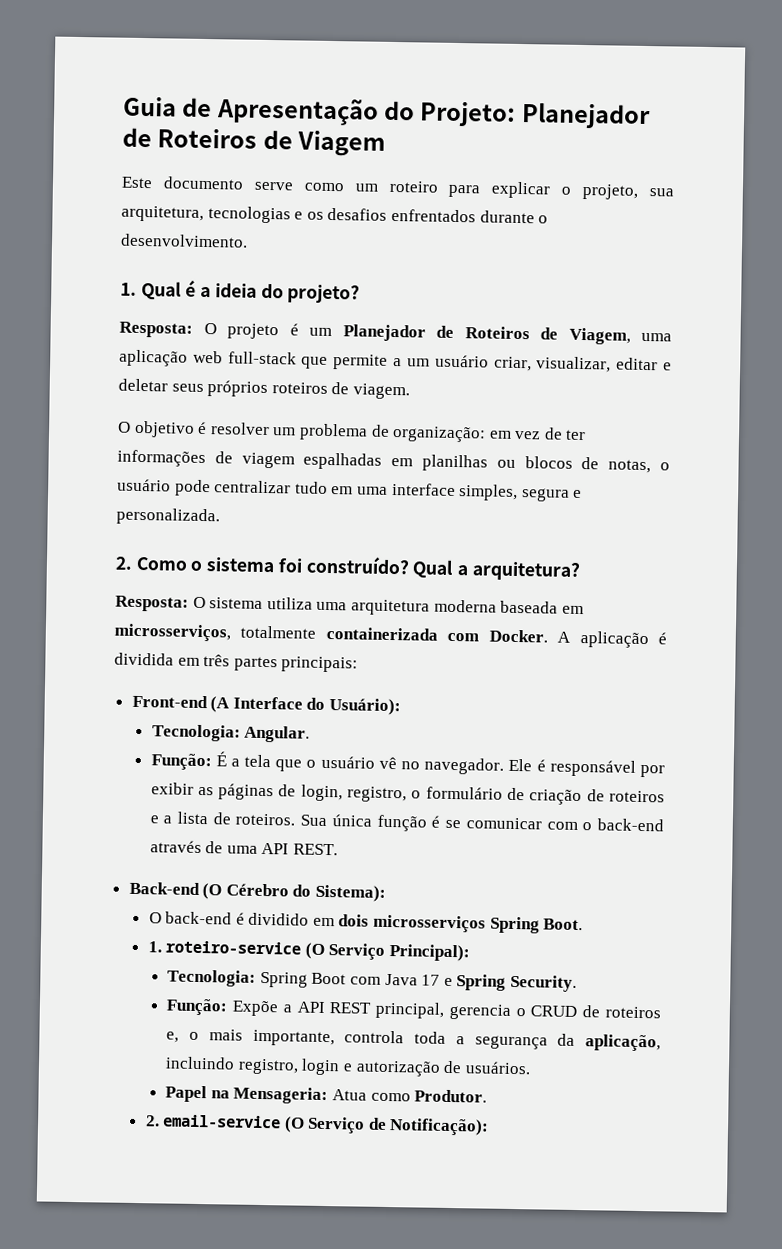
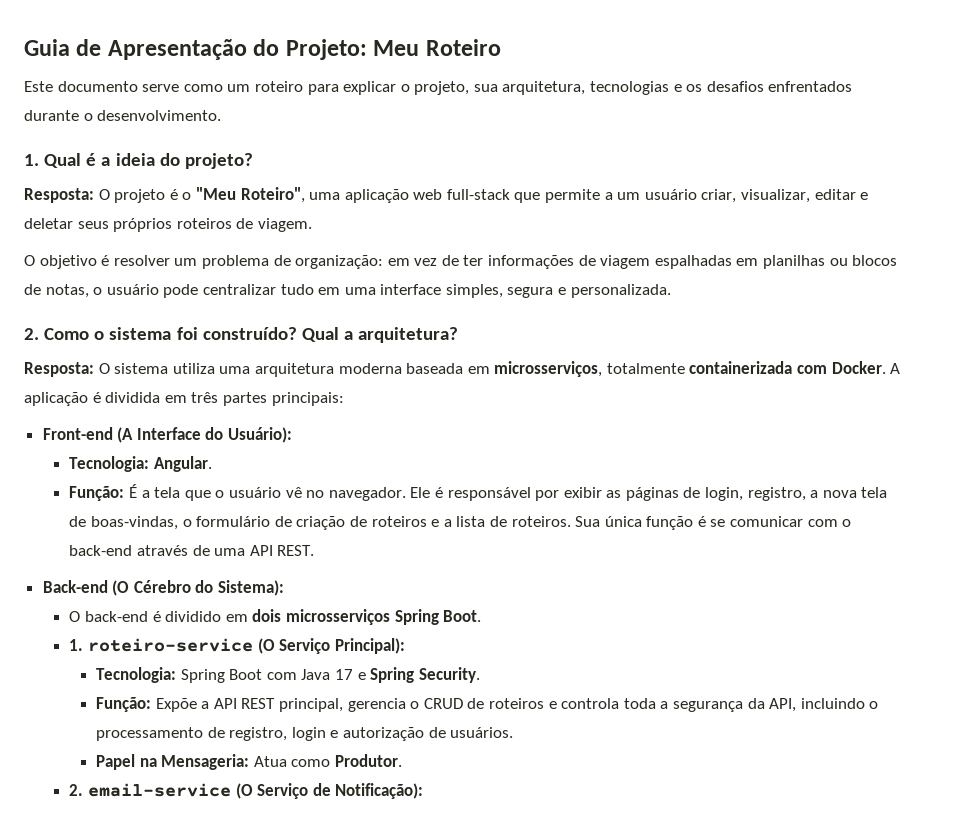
- Guia de Apresentação do Projeto: Planejador de Roteiros de Viagem
+ Guia de Apresentação do Projeto: Meu Roteiro
- Resposta: O projeto é um Planejador de Roteiros de Viagem, uma aplicação web full-stack que permite a um usuário criar, visualizar, editar e deletar seus próprios roteiros de viagem.
+ Resposta: O projeto é o "Meu Roteiro", uma aplicação web full-stack que permite a um usuário criar, visualizar, editar e deletar seus próprios roteiros de viagem.
- Ele é responsável por exibir as páginas de login, registro, o formulário de criação de roteiros e a lista de roteiros.
+ Ele é responsável por exibir as páginas de login, registro, a nova tela de boas-vindas, o formulário de criação de roteiros e a lista de roteiros.
- Função: Expõe a API REST principal, gerencia o CRUD de roteiros e, o mais importante, controla toda a segurança da aplicação, incluindo registro, login e autorização de usuários.
+ Função: Expõe a API REST principal, gerencia o CRUD de roteiros e controla toda a segurança da API, incluindo o processamento de registro, login e autorização de usuários.

